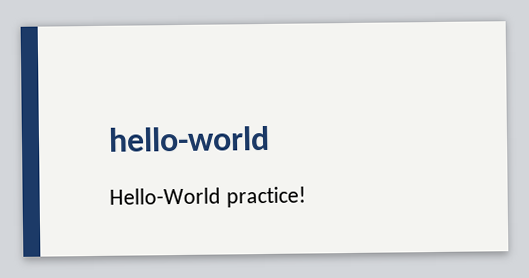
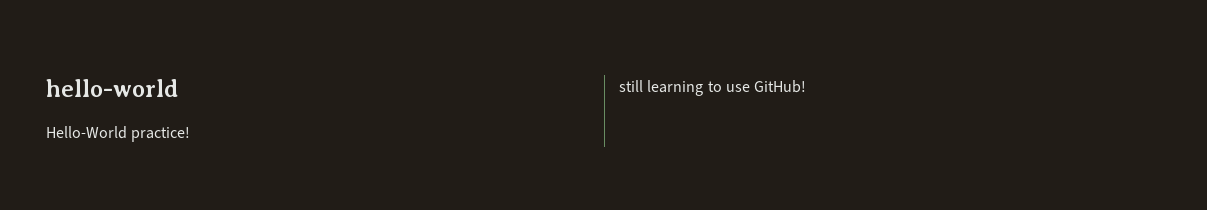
+ still learning to use GitHub!

